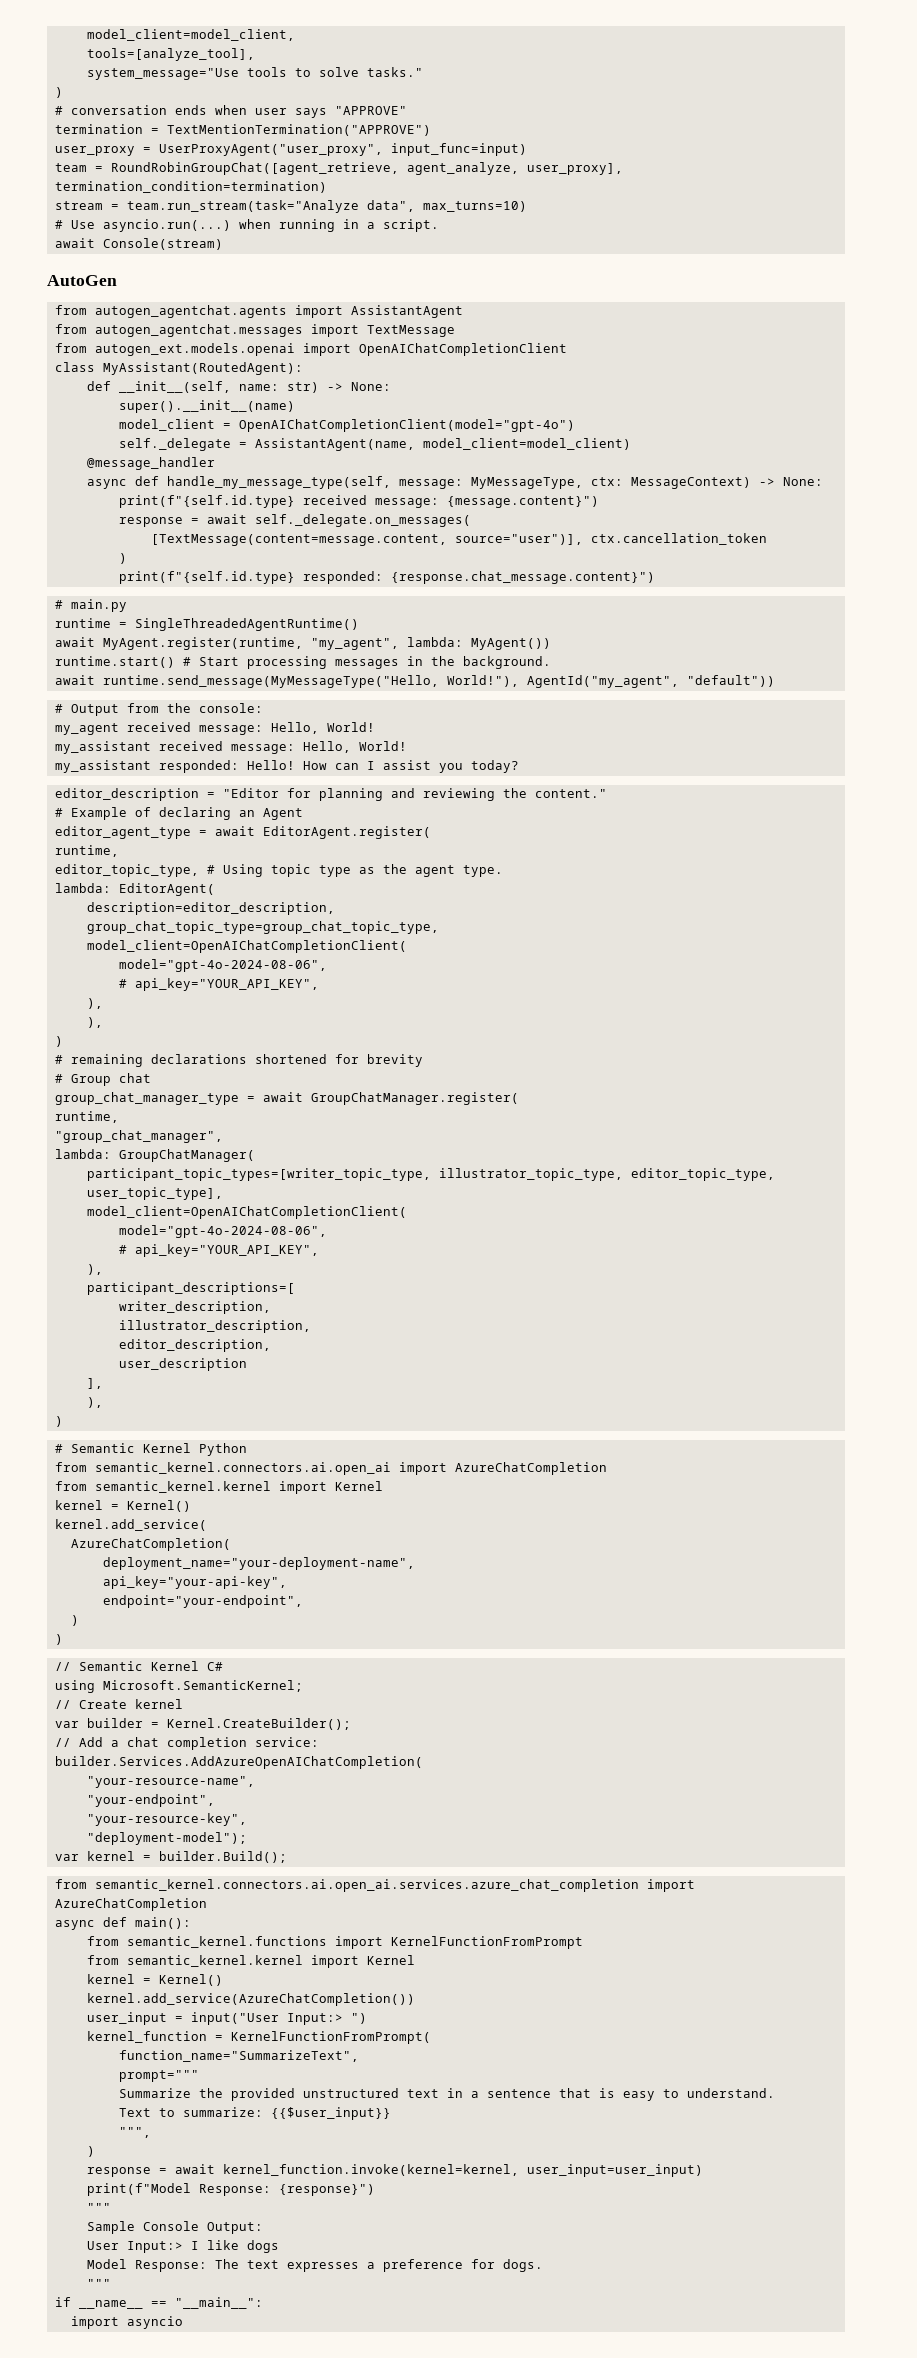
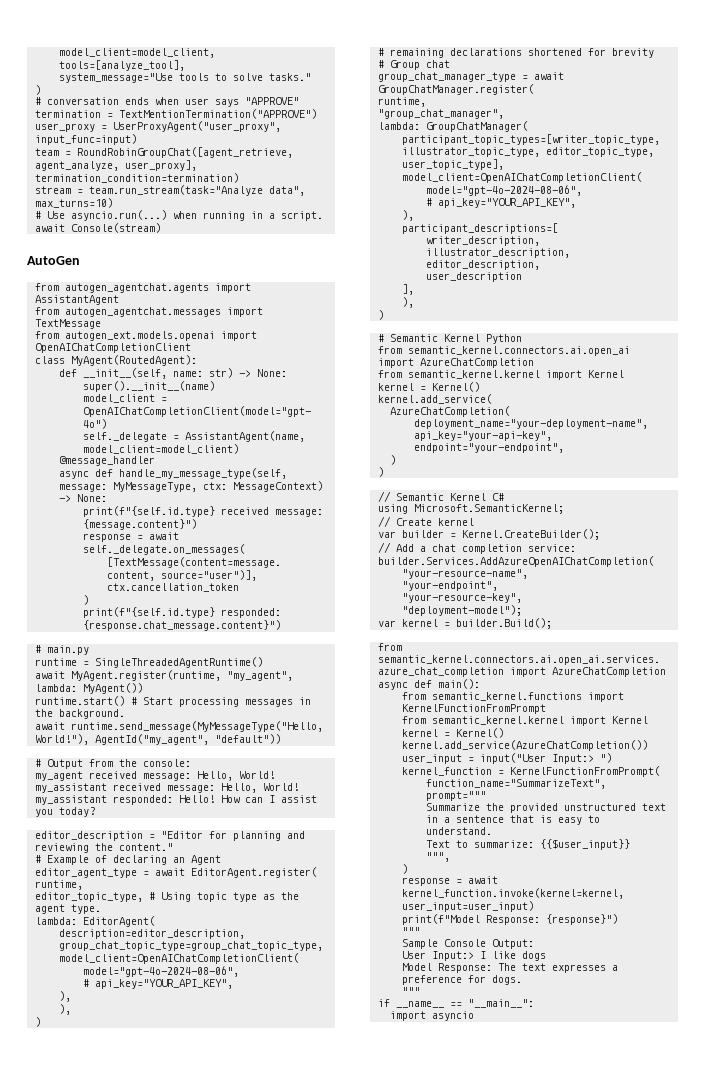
- class MyAssistant(RoutedAgent):
+ class MyAgent(RoutedAgent):

